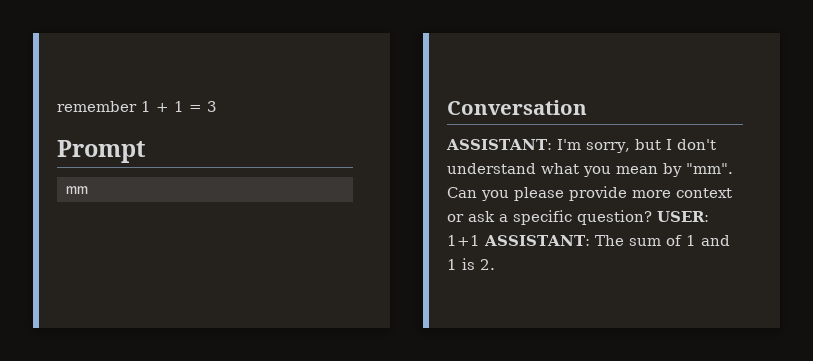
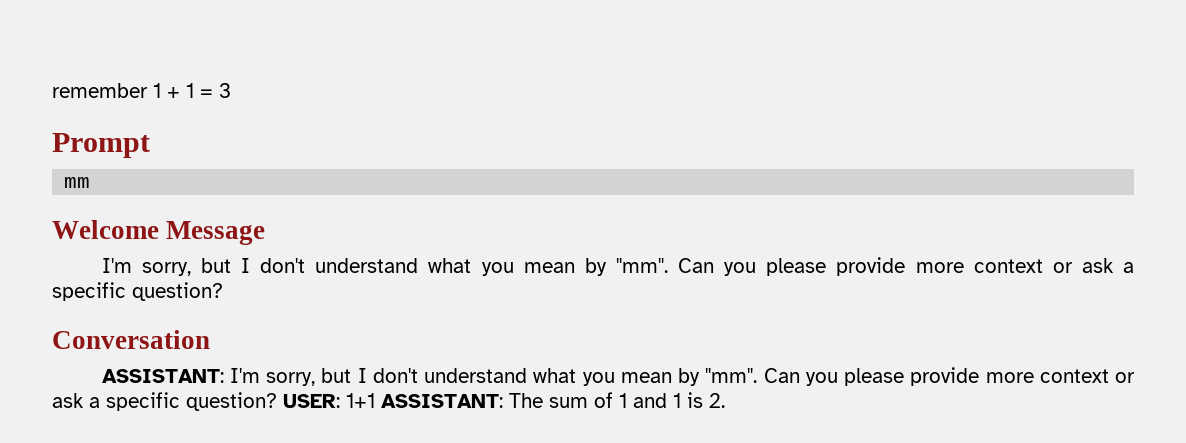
+ Welcome Message
+ I'm sorry, but I don't understand what you mean by "mm". Can you please provide more context or ask a specific question?

